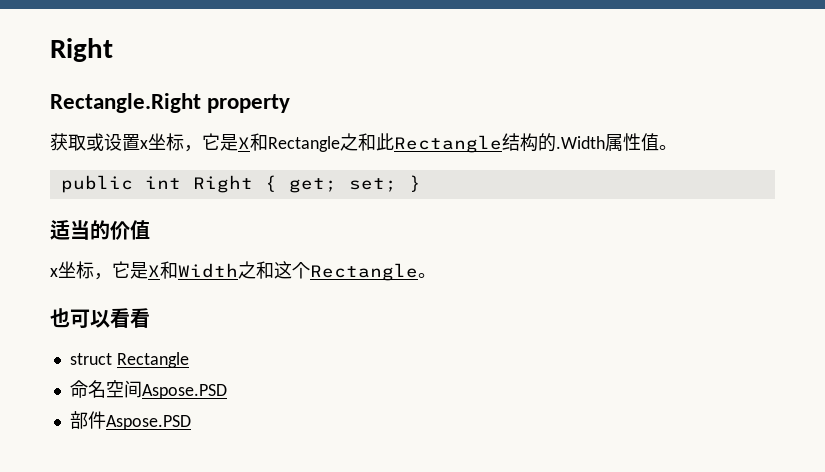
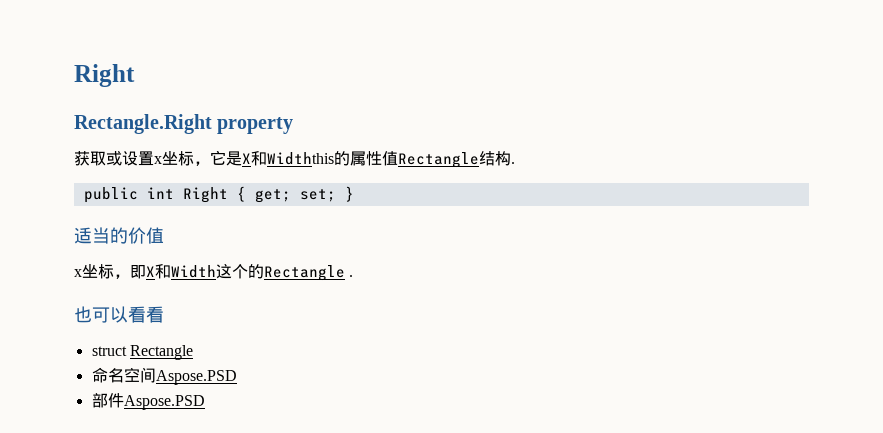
- 获取或设置x坐标，它是X和Rectangle之和此Rectangle结构的.Width属性值。
+ 获取或设置x坐标，它是X和Widththis的属性值Rectangle结构.
- x坐标，它是X和Width之和这个Rectangle。
+ x坐标，即X和Width这个的Rectangle .

